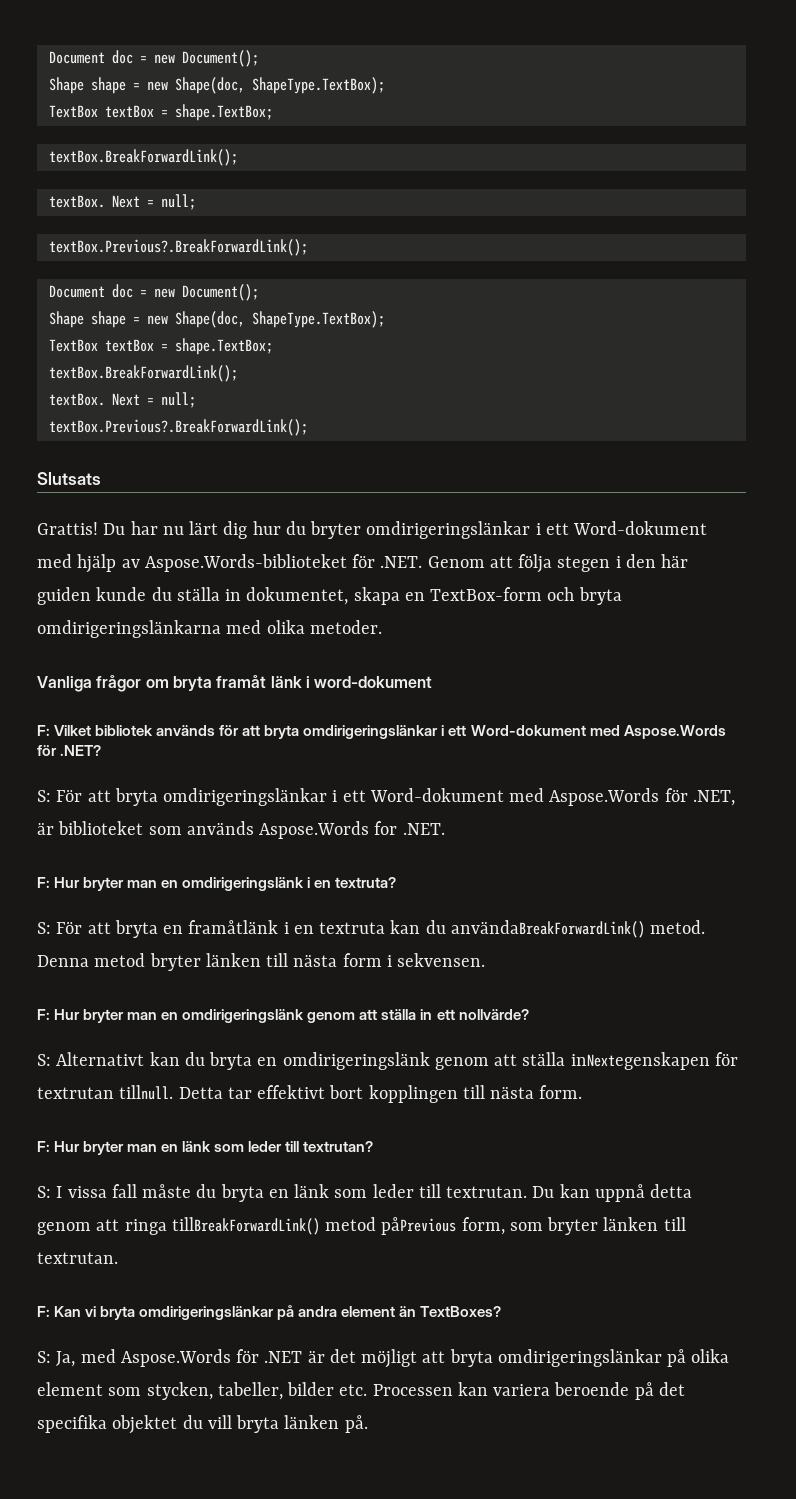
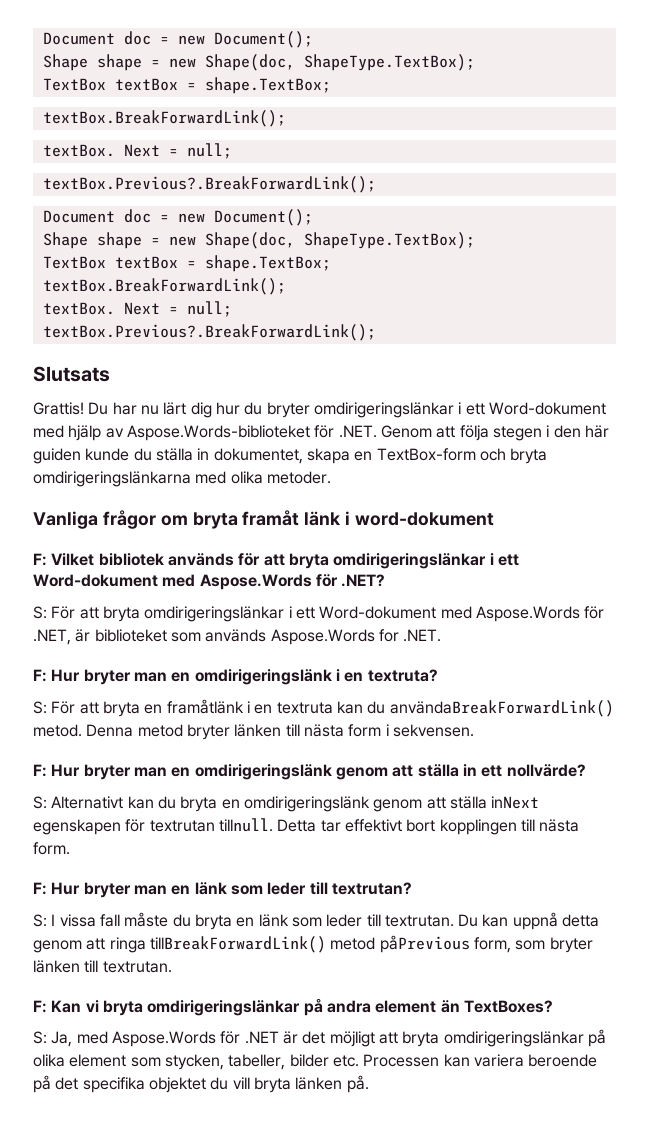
- S: Alternativt kan du bryta en omdirigeringslänk genom att ställa inNextegenskapen för textrutan tillnull.
+ S: Alternativt kan du bryta en omdirigeringslänk genom att ställa inNext egenskapen för textrutan tillnull.

